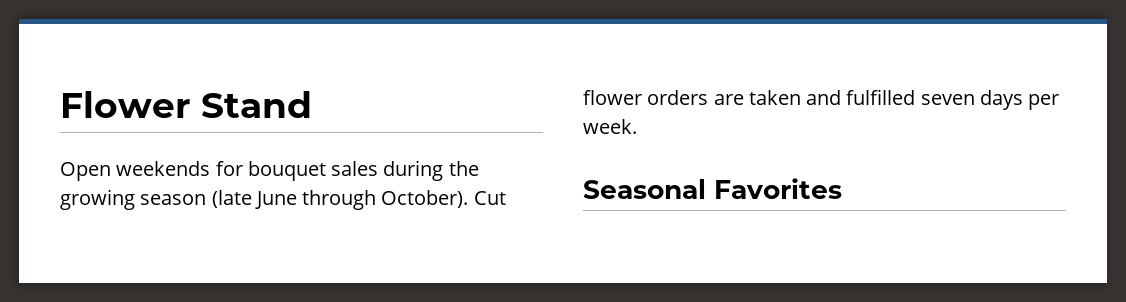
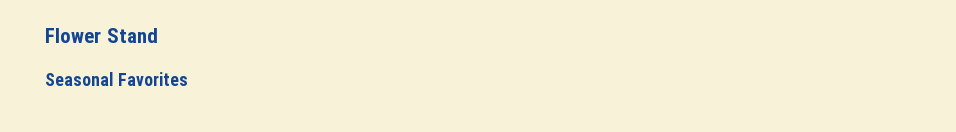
- Open weekends for bouquet sales during the growing season (late June through October). Cut flower orders are taken and fulfilled seven days per week.

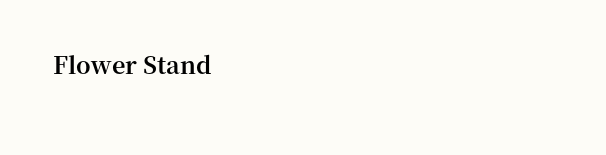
- Seasonal Favorites

